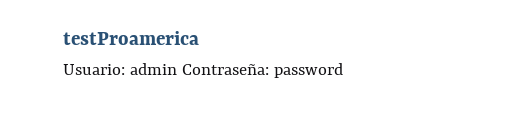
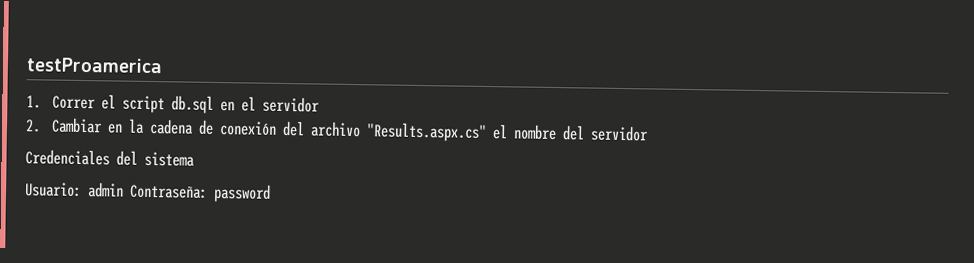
+ 1. Correr el script db.sql en el servidor
+ 2. Cambiar en la cadena de conexión del archivo "Results.aspx.cs" el nombre del servidor
+ Credenciales del sistema

